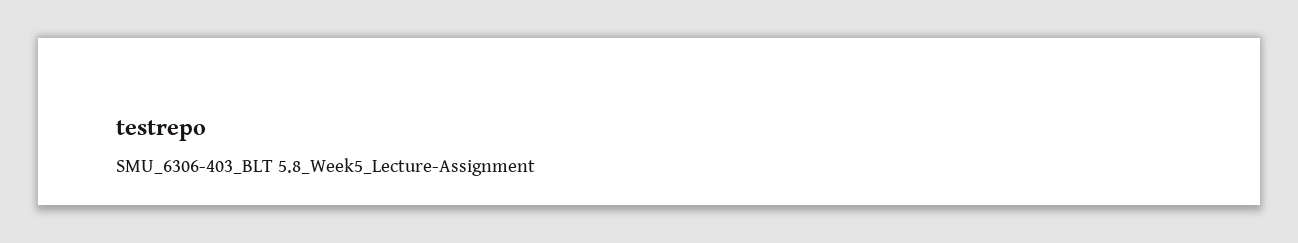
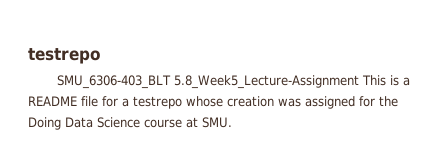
- SMU_6306-403_BLT 5.8_Week5_Lecture-Assignment
+ SMU_6306-403_BLT 5.8_Week5_Lecture-Assignment This is a README file for a testrepo whose creation was assigned for the Doing Data Science course at SMU.

